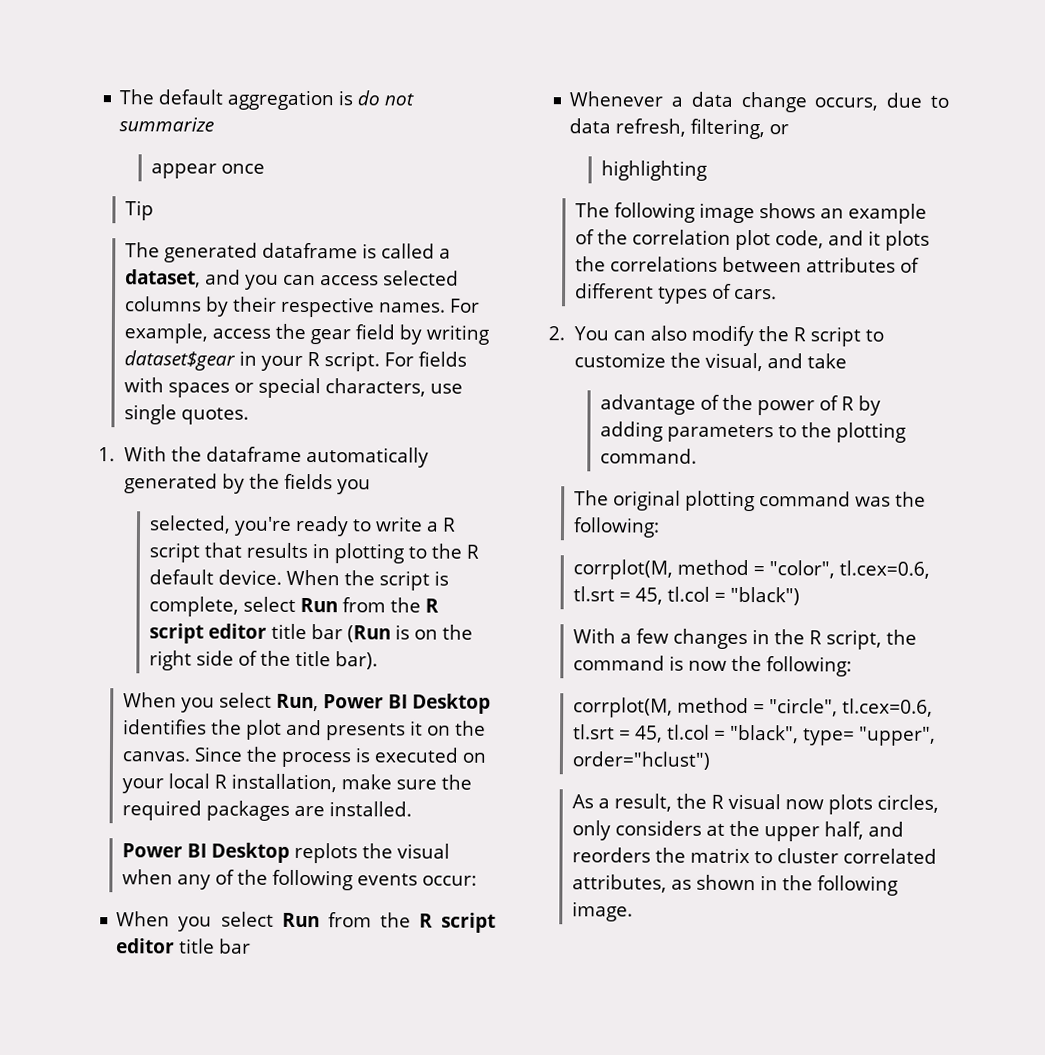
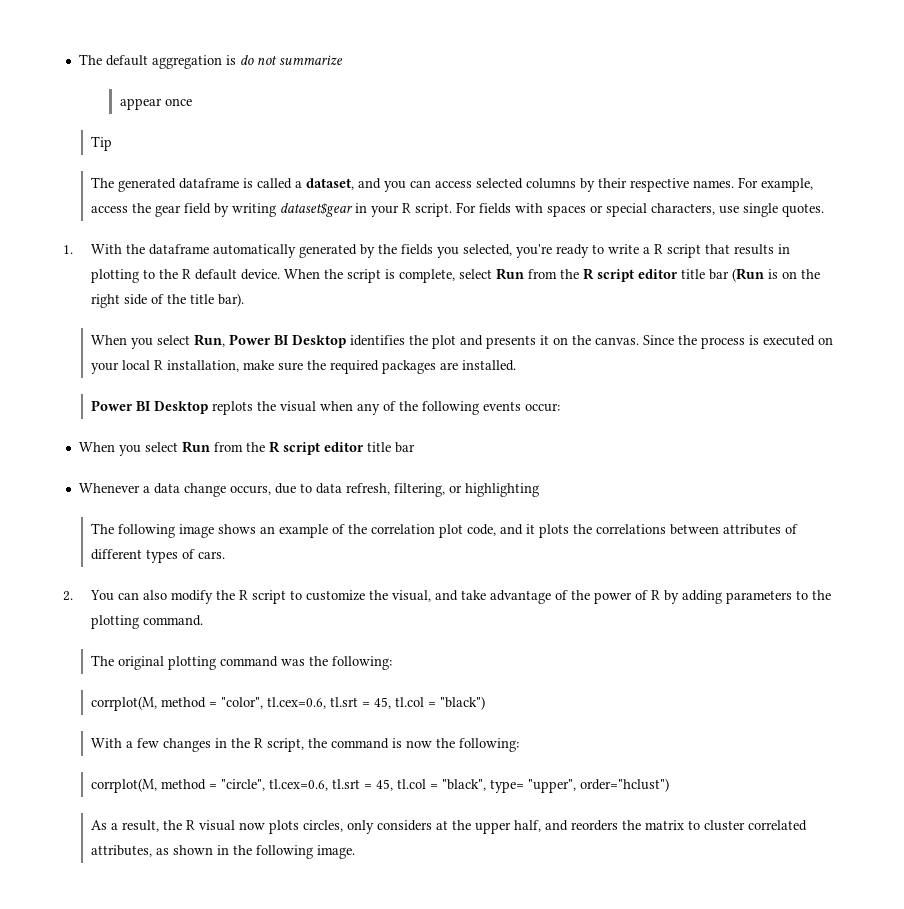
- 1. With the dataframe automatically generated by the fields you
- selected, you're ready to write a R script that results in plotting to the R default device.
+ 1. With the dataframe automatically generated by the fields you selected, you're ready to write a R script that results in plotting to the R default device.
- Whenever a data change occurs, due to data refresh, filtering, or
- highlighting
+ Whenever a data change occurs, due to data refresh, filtering, or highlighting
- 2. You can also modify the R script to customize the visual, and take
- advantage of the power of R by adding parameters to the plotting command.
+ 2. You can also modify the R script to customize the visual, and take advantage of the power of R by adding parameters to the plotting command.

